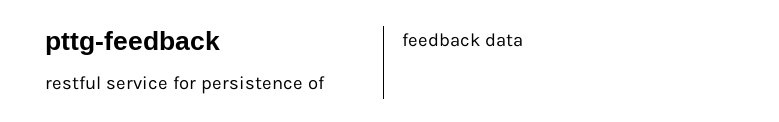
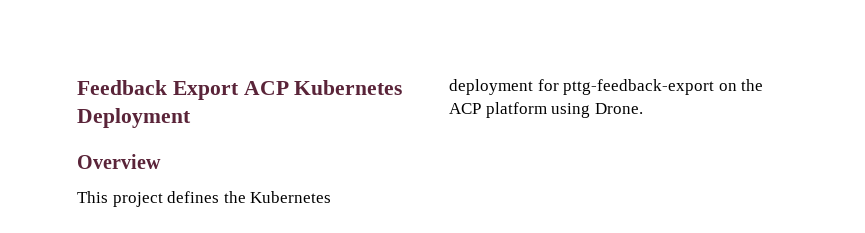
- pttg-feedback
- restful service for persistence of feedback data
+ Feedback Export ACP Kubernetes Deployment
+ Overview
+ This project defines the Kubernetes deployment for pttg-feedback-export on the ACP platform using Drone.

